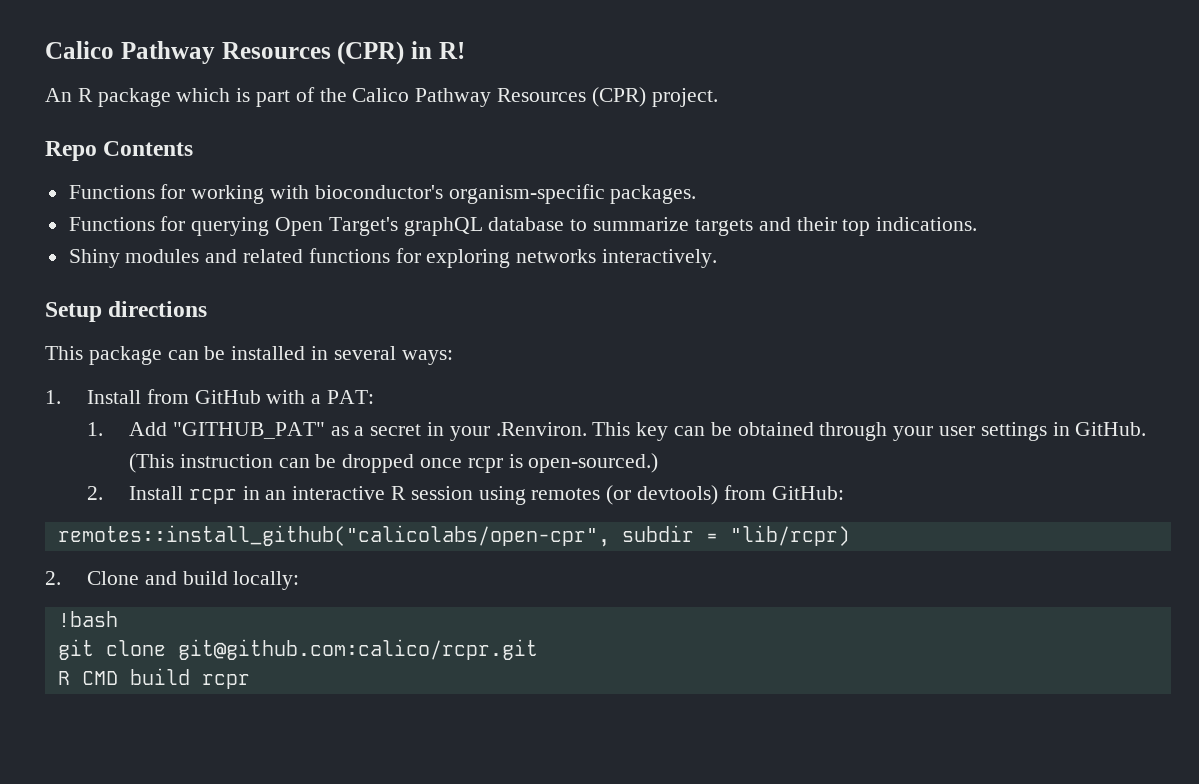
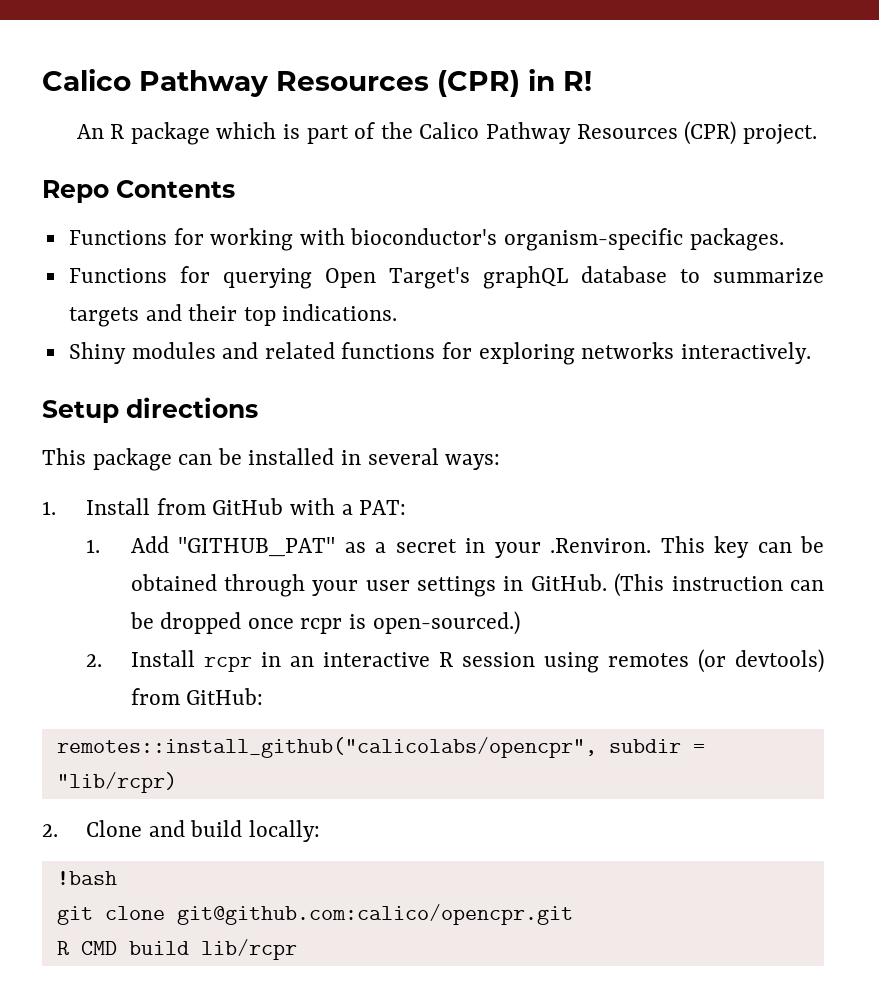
- remotes::install_github("calicolabs/open-cpr", subdir = "lib/rcpr)
+ remotes::install_github("calicolabs/opencpr", subdir = "lib/rcpr)
- git clone git@github.com:calico/rcpr.git
+ git clone git@github.com:calico/opencpr.git
- R CMD build rcpr
+ R CMD build lib/rcpr

